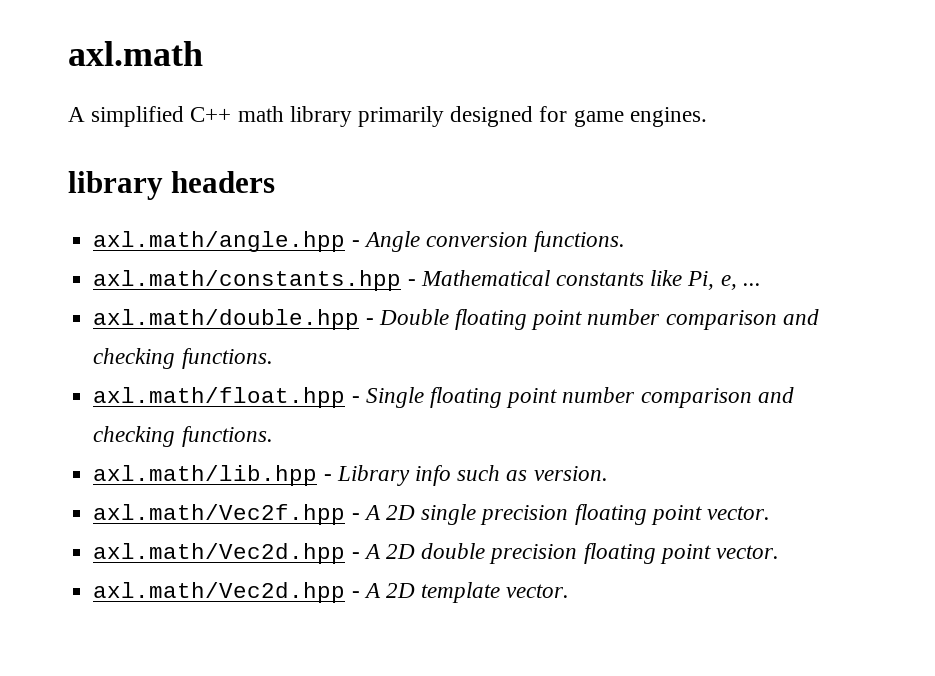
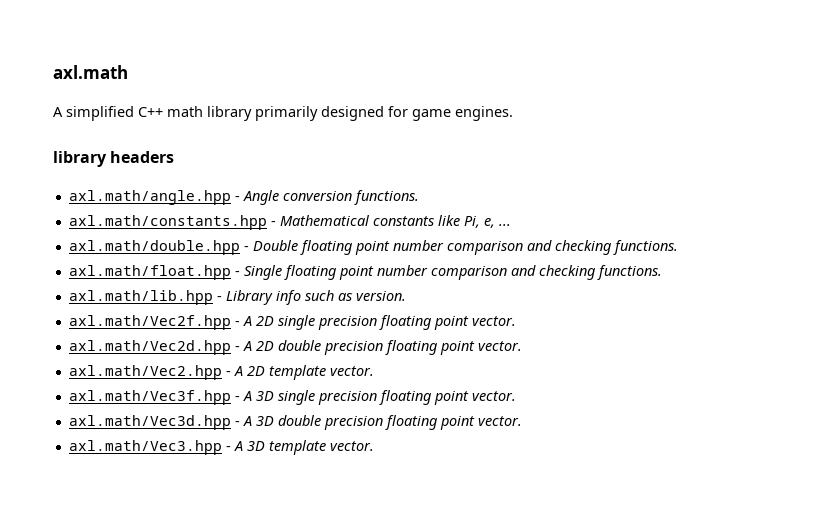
- axl.math/Vec2d.hpp - A 2D template vector.
+ axl.math/Vec2.hpp - A 2D template vector.
+ axl.math/Vec3f.hpp - A 3D single precision floating point vector.
+ axl.math/Vec3d.hpp - A 3D double precision floating point vector.
+ axl.math/Vec3.hpp - A 3D template vector.

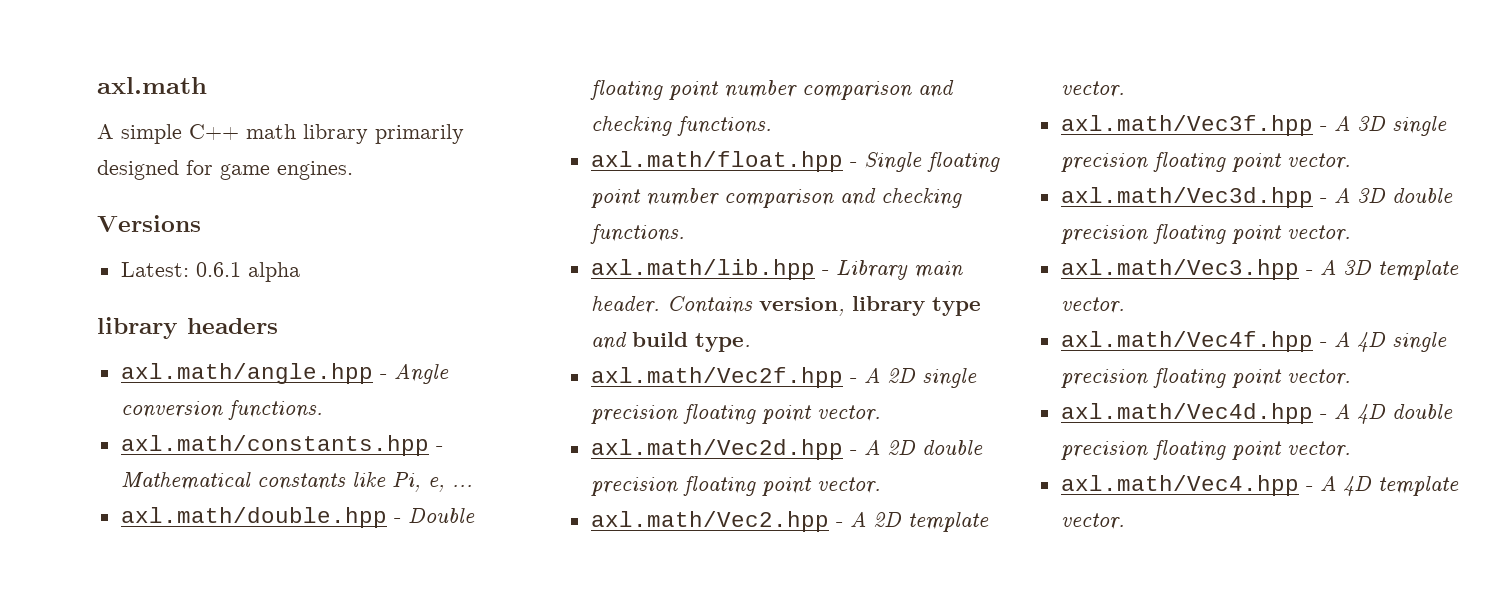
- A simplified C++ math library primarily designed for game engines.
+ A simple C++ math library primarily designed for game engines.
+ Versions
+ Latest: 0.6.1 alpha
- axl.math/lib.hpp - Library info such as version.
+ axl.math/lib.hpp - Library main header. Contains version, library type and build type.
+ axl.math/Vec4f.hpp - A 4D single precision floating point vector.
+ axl.math/Vec4d.hpp - A 4D double precision floating point vector.
+ axl.math/Vec4.hpp - A 4D template vector.

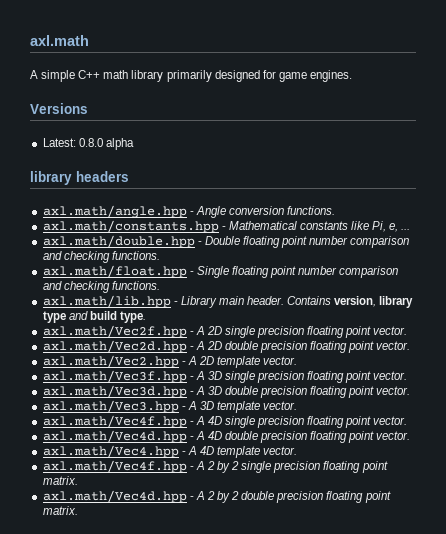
- Latest: 0.6.1 alpha
+ Latest: 0.8.0 alpha
+ axl.math/Vec4f.hpp - A 2 by 2 single precision floating point matrix.
+ axl.math/Vec4d.hpp - A 2 by 2 double precision floating point matrix.

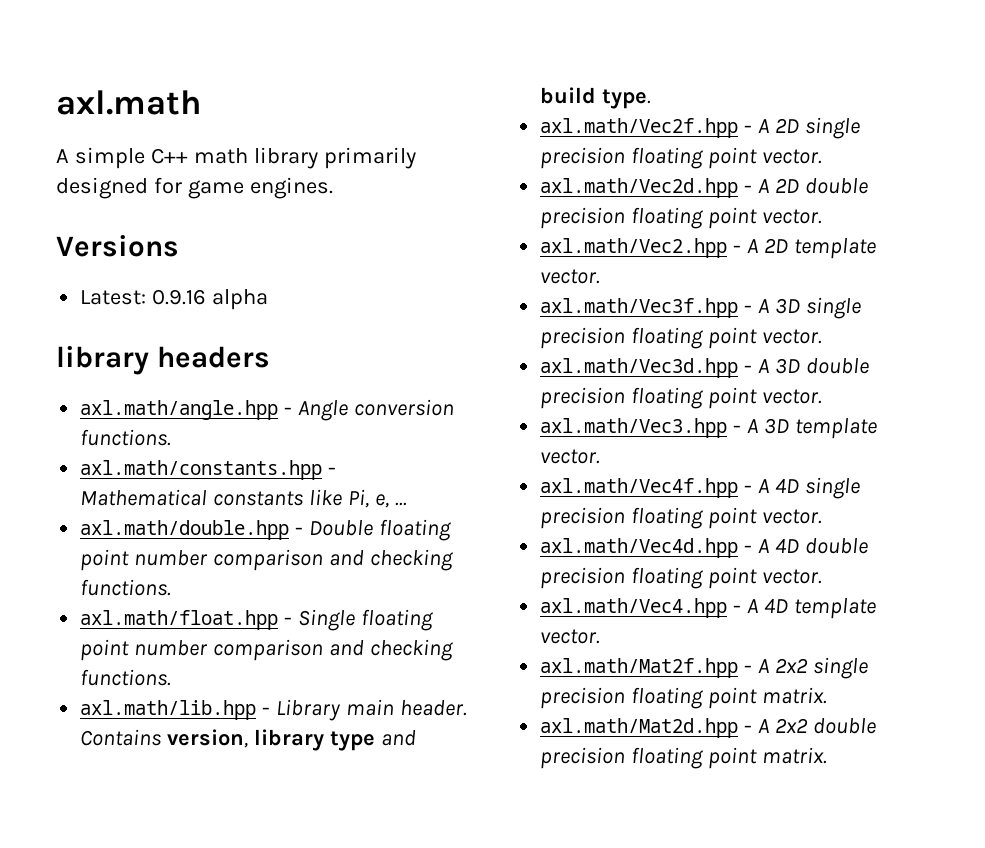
- Latest: 0.8.0 alpha
+ Latest: 0.9.16 alpha
- axl.math/Vec4f.hpp - A 2 by 2 single precision floating point matrix.
+ axl.math/Mat2f.hpp - A 2x2 single precision floating point matrix.
- axl.math/Vec4d.hpp - A 2 by 2 double precision floating point matrix.
+ axl.math/Mat2d.hpp - A 2x2 double precision floating point matrix.

